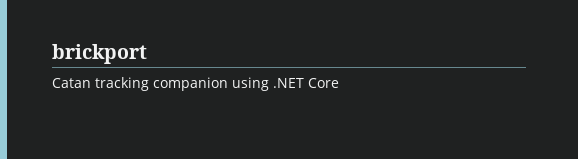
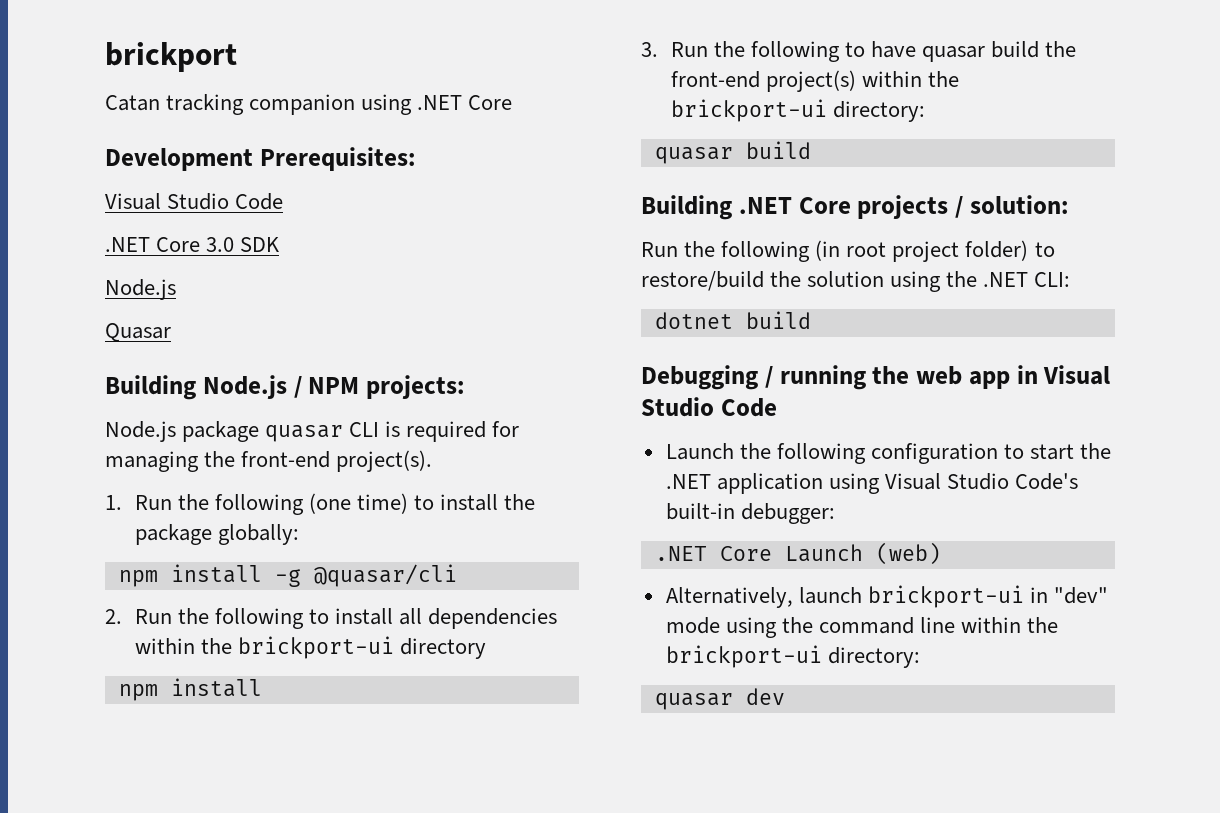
+ Development Prerequisites:
+ Visual Studio Code
+ .NET Core 3.0 SDK
+ Node.js
+ Quasar
+ Building Node.js / NPM projects:
+ Node.js package quasar CLI is required for managing the front-end project(s).
+ 1. Run the following (one time) to install the package globally:
+ npm install -g @quasar/cli
+ 2. Run the following to install all dependencies within the brickport-ui directory
+ npm install
+ 3. Run the following to have quasar build the front-end project(s) within the brickport-ui directory:
+ quasar build
+ Building .NET Core projects / solution:
+ Run the following (in root project folder) to restore/build the solution using the .NET CLI:
+ dotnet build
+ Debugging / running the web app in Visual Studio Code
+ Launch the following configuration to start the .NET application using Visual Studio Code's built-in debugger:
+ .NET Core Launch (web)
+ Alternatively, launch brickport-ui in "dev" mode using the command line within the brickport-ui directory:
+ quasar dev

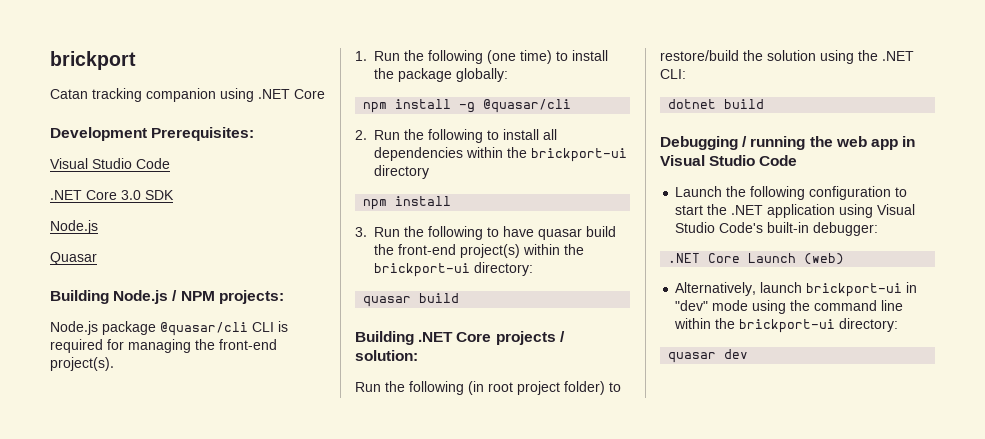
- Node.js package quasar CLI is required for managing the front-end project(s).
+ Node.js package @quasar/cli CLI is required for managing the front-end project(s).

